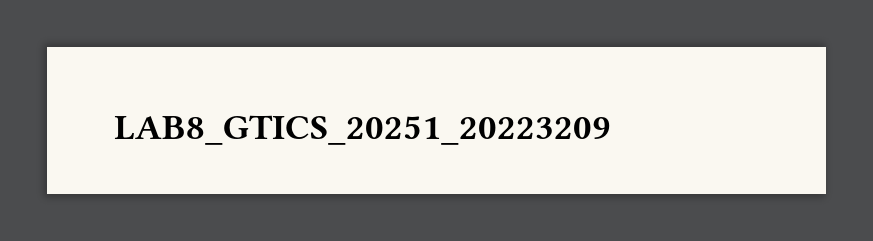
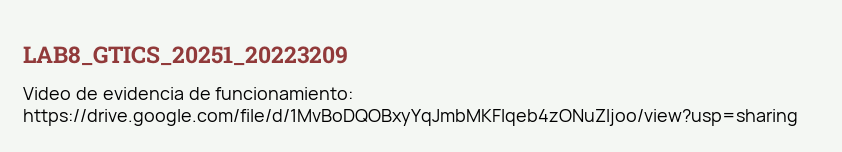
+ Video de evidencia de funcionamiento: https://drive.google.com/file/d/1MvBoDQOBxyYqJmbMKFIqeb4zONuZljoo/view?usp=sharing

